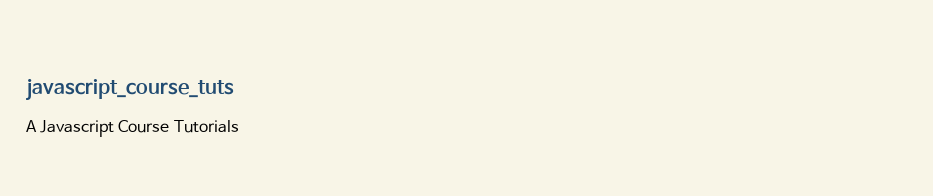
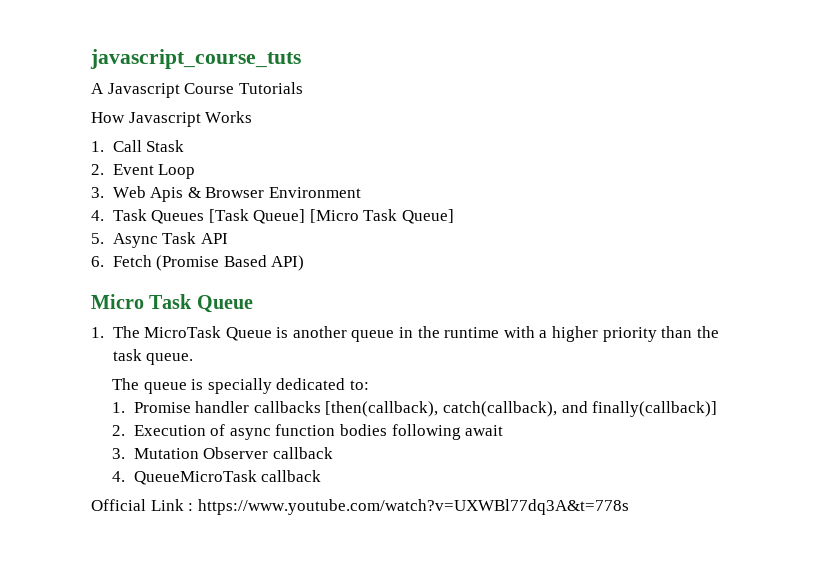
+ How Javascript Works
+ 1. Call Stask
+ 2. Event Loop
+ 3. Web Apis & Browser Environment
+ 4. Task Queues [Task Queue] [Micro Task Queue]
+ 5. Async Task API
+ 6. Fetch (Promise Based API)
+ Micro Task Queue
+ 1. The MicroTask Queue is another queue in the runtime with a higher priority than the task queue.
+ The queue is specially dedicated to:
+ 1. Promise handler callbacks [then(callback), catch(callback), and finally(callback)]
+ 2. Execution of async function bodies following await
+ 3. Mutation Observer callback
+ 4. QueueMicroTask callback
+ Official Link : https://www.youtube.com/watch?v=UXWBl77dq3A&t=778s

